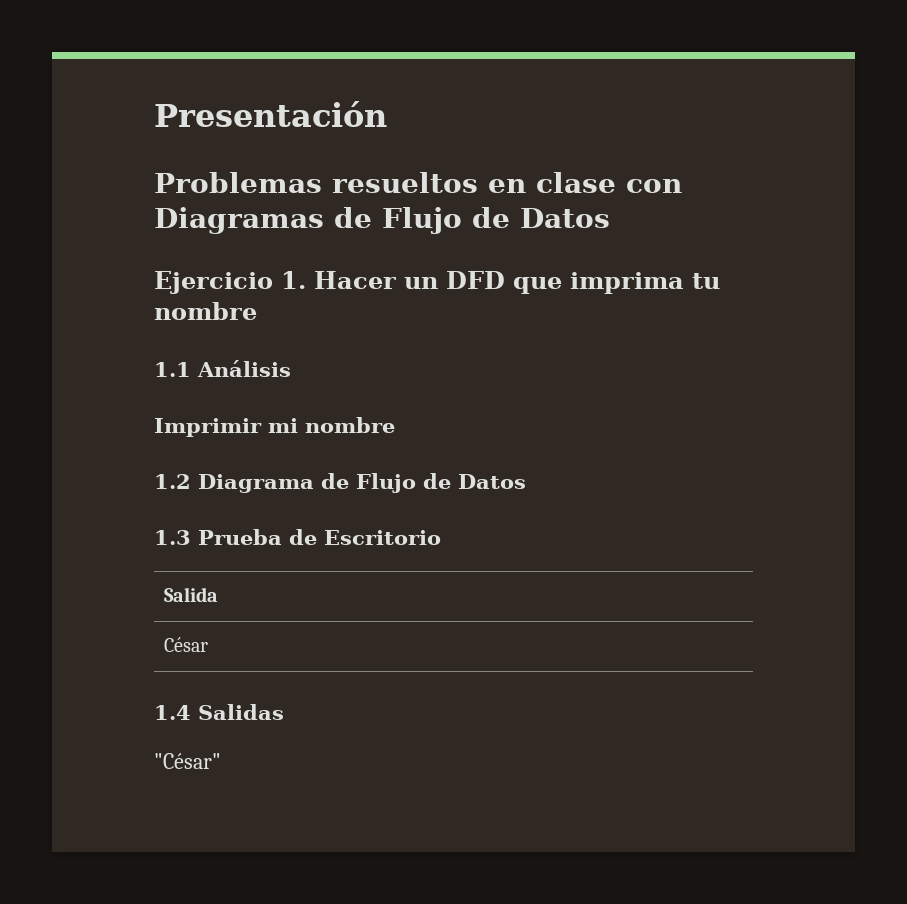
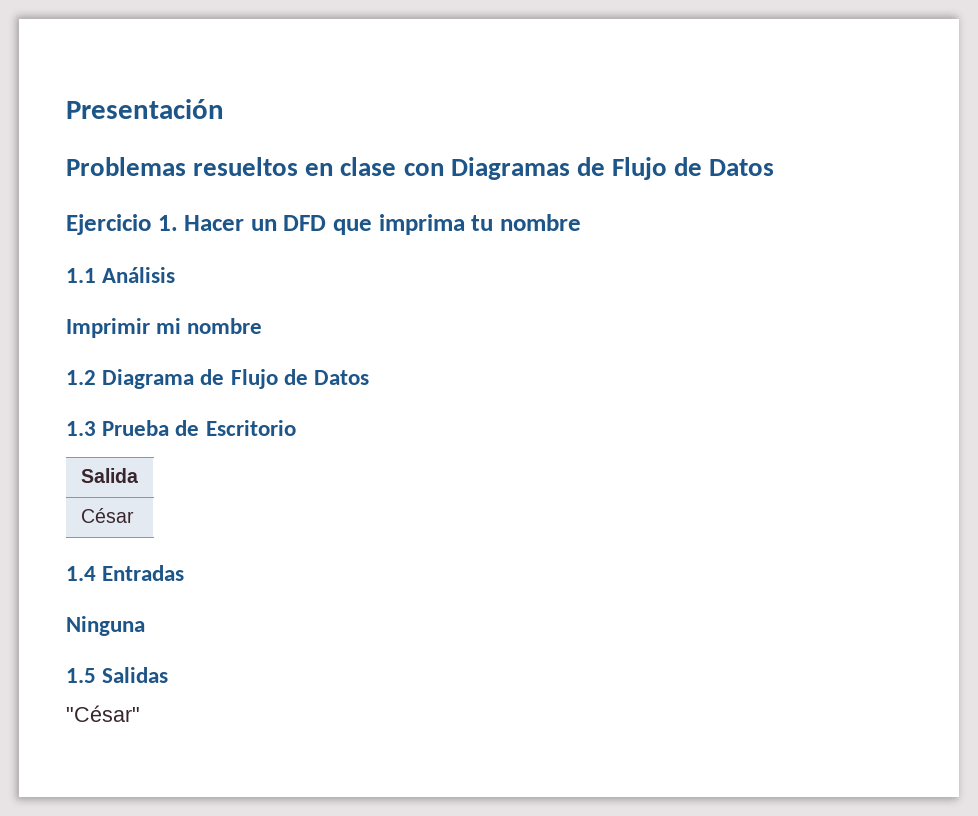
- 1.4 Salidas
+ 1.4 Entradas
+ Ninguna
+ 1.5 Salidas

